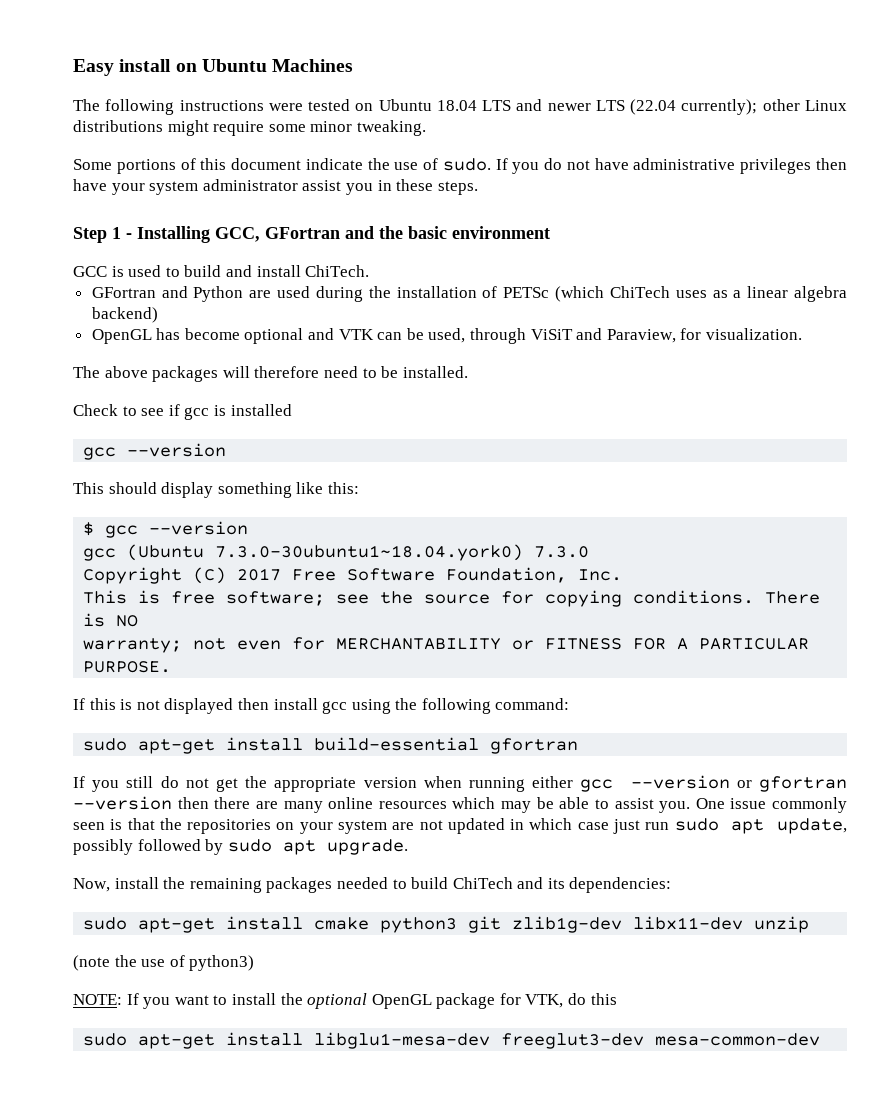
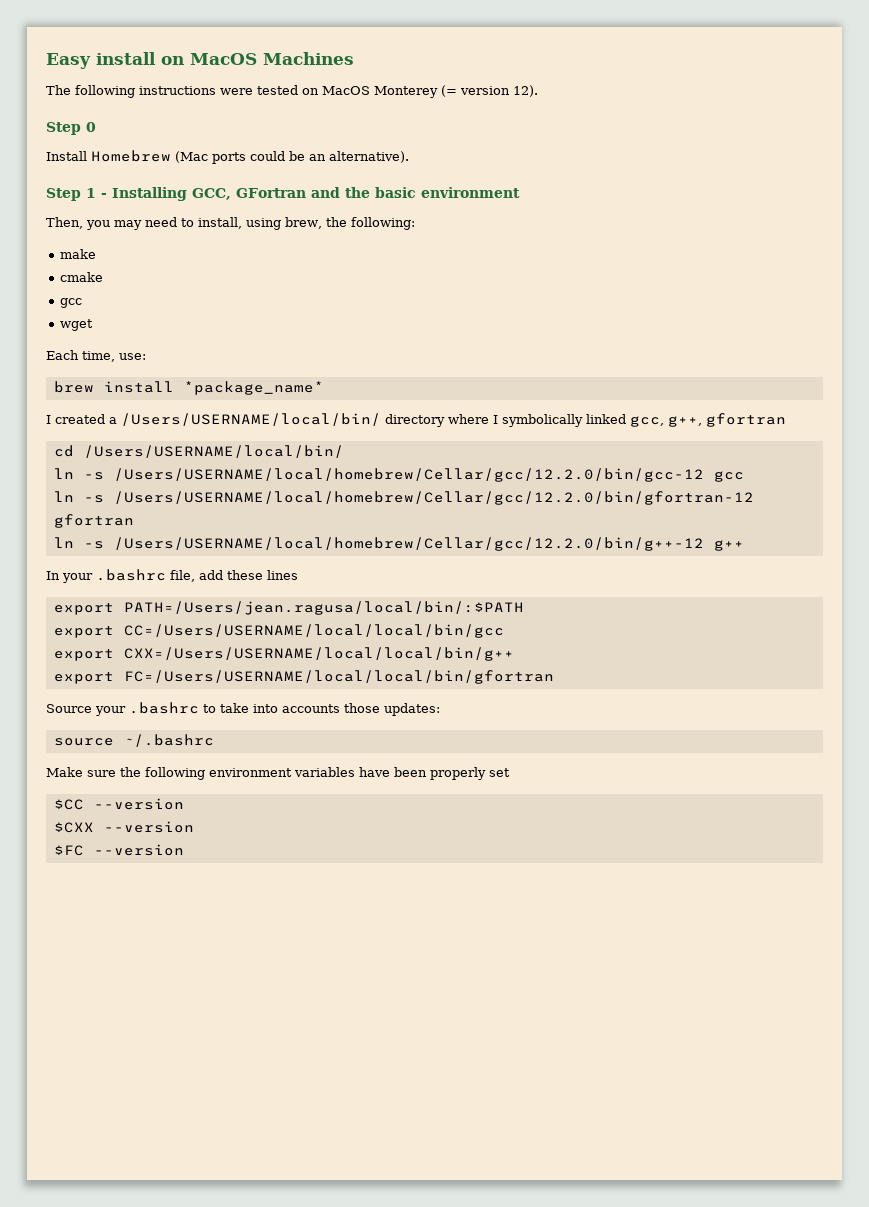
- Easy install on Ubuntu Machines
+ Easy install on MacOS Machines
- The following instructions were tested on Ubuntu 18.04 LTS and newer LTS (22.04 currently); other Linux distributions might require some minor tweaking.
- Some portions of this document indicate the use of sudo. If you do not have administrative privileges then have your system administrator assist you in these steps.
+ The following instructions were tested on MacOS Monterey (= version 12).
+ Step 0
+ Install Homebrew (Mac ports could be an alternative).
- GCC is used to build and install ChiTech.
- GFortran and Python are used during the installation of PETSc (which ChiTech uses as a linear algebra backend)
- OpenGL has become optional and VTK can be used, through ViSiT and Paraview, for visualization.
- The above packages will therefore need to be installed.
- Check to see if gcc is installed
- gcc --version
- This should display something like this:
- $ gcc --version
- gcc (Ubuntu 7.3.0-30ubuntu1~18.04.york0) 7.3.0
- Copyright (C) 2017 Free Software Foundation, Inc.
- This is free software; see the source for copying conditions. There is NO
- warranty; not even for MERCHANTABILITY or FITNESS FOR A PARTICULAR PURPOSE.
- If this is not displayed then install gcc using the following command:
- sudo apt-get install build-essential gfortran
- If you still do not get the appropriate version when running either gcc --version or gfortran --version then there are many online resources which may be able to assist you. One issue commonly seen is that the repositories on your system are not updated in which case just run sudo apt update, possibly followed by sudo apt upgrade.
- Now, install the remaining packages needed to build ChiTech and its dependencies:
- sudo apt-get install cmake python3 git zlib1g-dev libx11-dev unzip
- (note the use of python3)
- NOTE: If you want to install the optional OpenGL package for VTK, do this
- sudo apt-get install libglu1-mesa-dev freeglut3-dev mesa-common-dev
+ Then, you may need to install, using brew, the following:
+ make
+ cmake
+ gcc
+ wget
+ Each time, use:
+ brew install *package_name*
+ I created a /Users/USERNAME/local/bin/ directory where I symbolically linked gcc, g++, gfortran
+ cd /Users/USERNAME/local/bin/
+ ln -s /Users/USERNAME/local/homebrew/Cellar/gcc/12.2.0/bin/gcc-12 gcc
+ ln -s /Users/USERNAME/local/homebrew/Cellar/gcc/12.2.0/bin/gfortran-12 gfortran
+ ln -s /Users/USERNAME/local/homebrew/Cellar/gcc/12.2.0/bin/g++-12 g++
+ In your .bashrc file, add these lines
+ export PATH=/Users/jean.ragusa/local/bin/:$PATH
+ export CC=/Users/USERNAME/local/local/bin/gcc
+ export CXX=/Users/USERNAME/local/local/bin/g++
+ export FC=/Users/USERNAME/local/local/bin/gfortran
+ Source your .bashrc to take into accounts those updates:
+ source ~/.bashrc
+ Make sure the following environment variables have been properly set
+ $CC --version
+ $CXX --version
+ $FC --version

